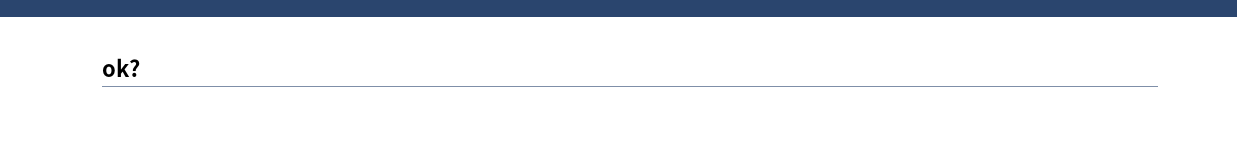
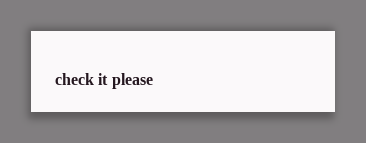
- ok?
+ check it please

